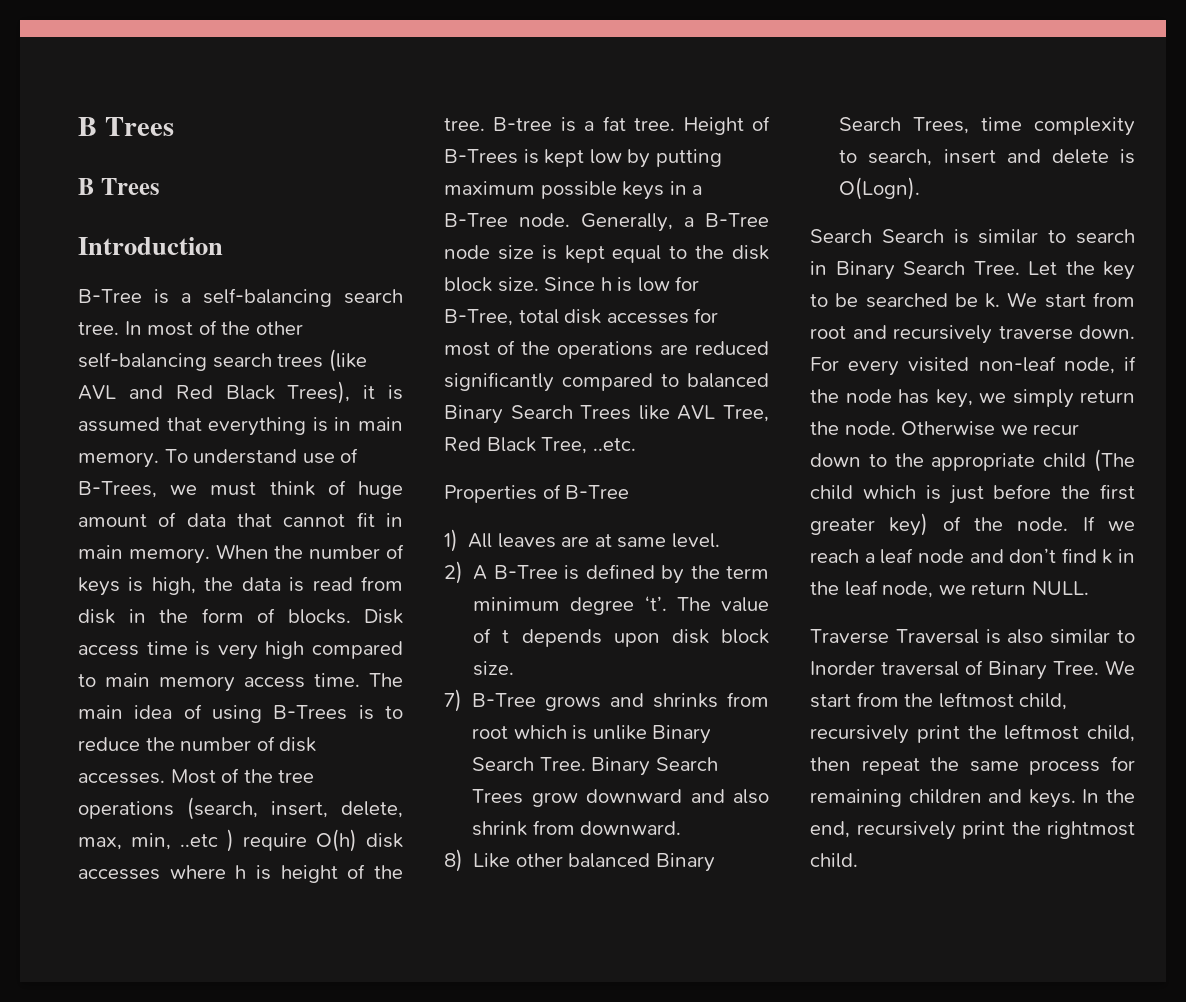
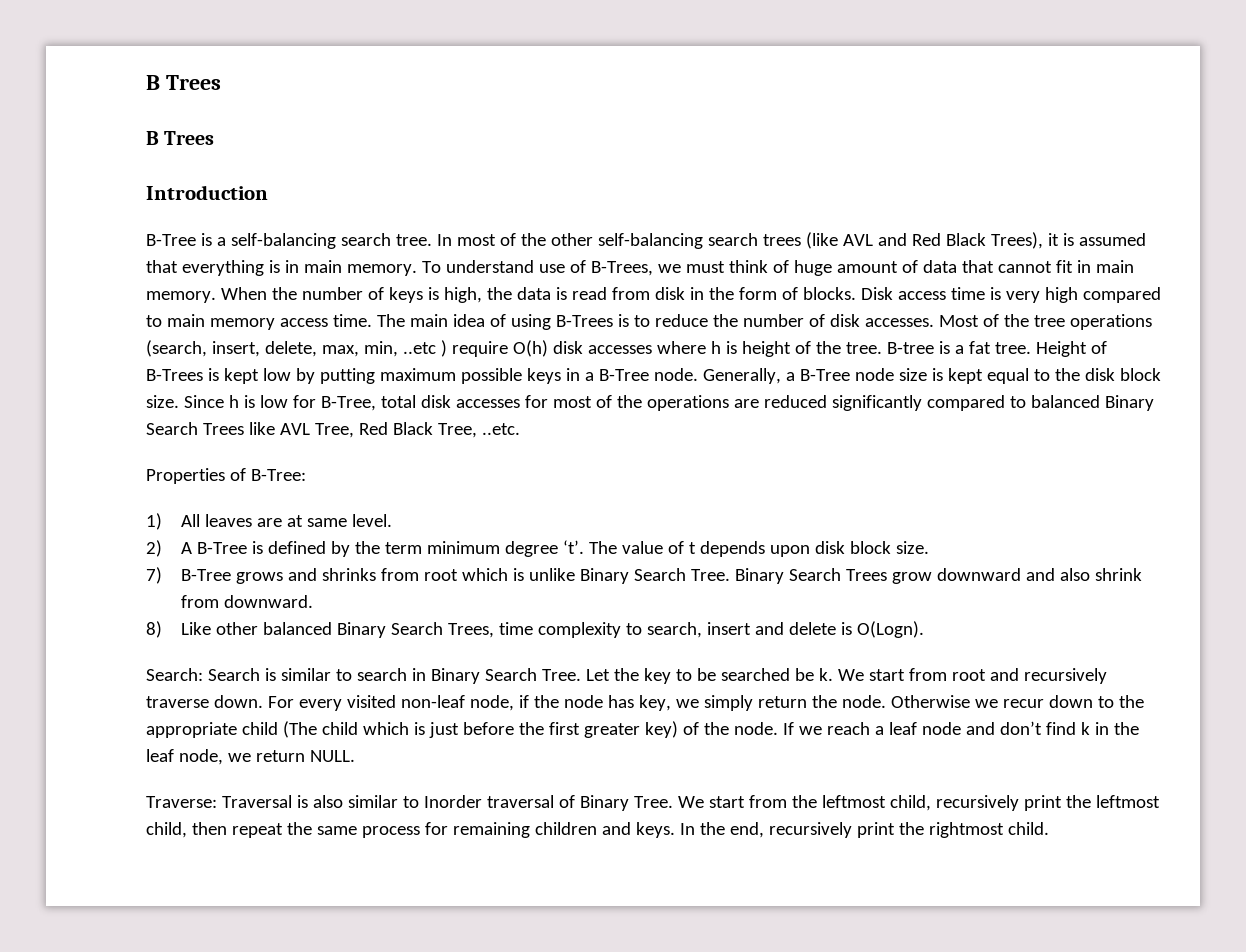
- Properties of B-Tree
+ Properties of B-Tree:
- Search Search is similar to search in Binary Search Tree.
+ Search: Search is similar to search in Binary Search Tree.
- Traverse Traversal is also similar to Inorder traversal of Binary Tree.
+ Traverse: Traversal is also similar to Inorder traversal of Binary Tree.

